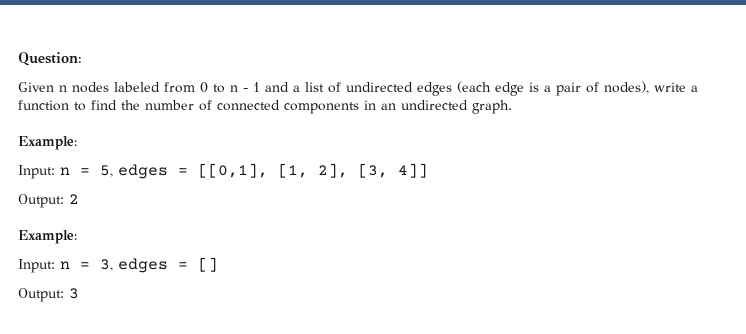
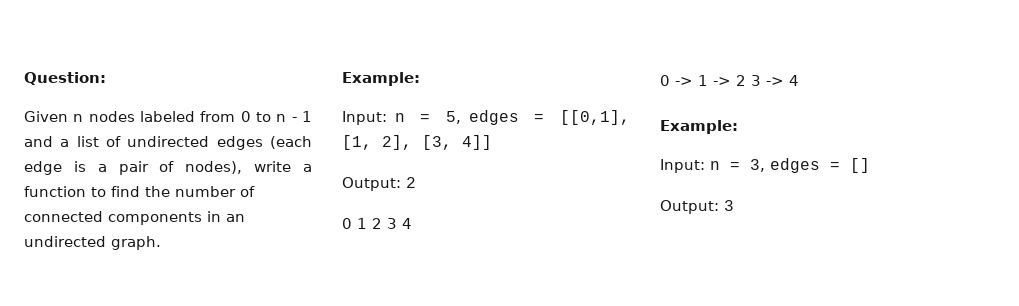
+ 0 1 2 3 4
+ 0 -> 1 -> 2 3 -> 4

